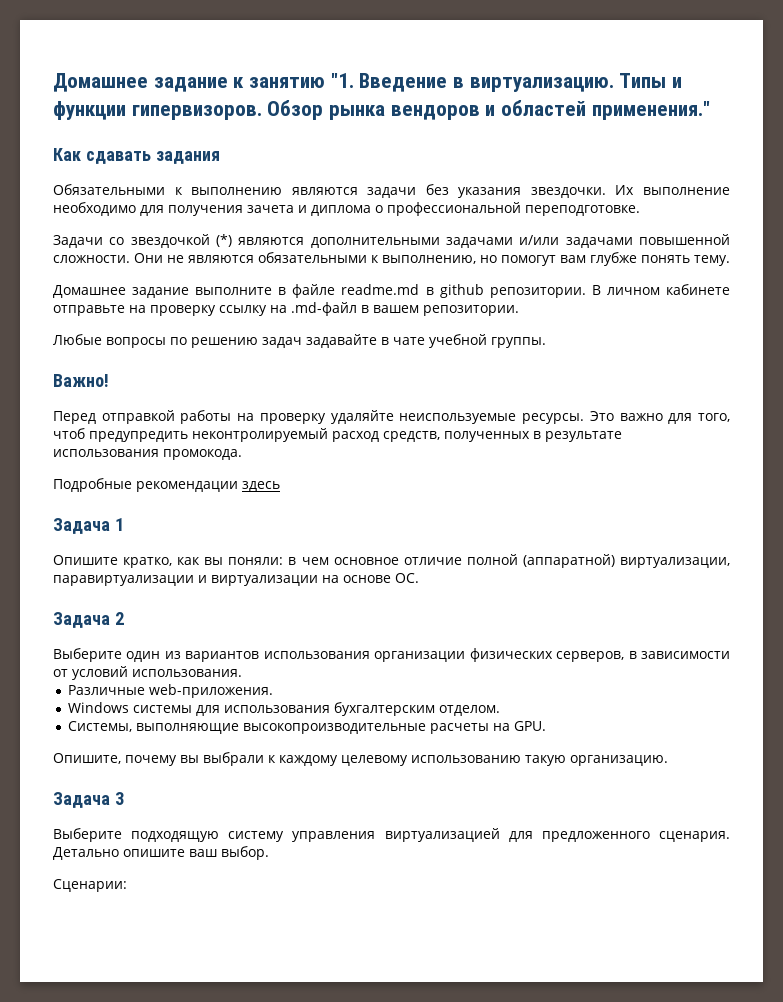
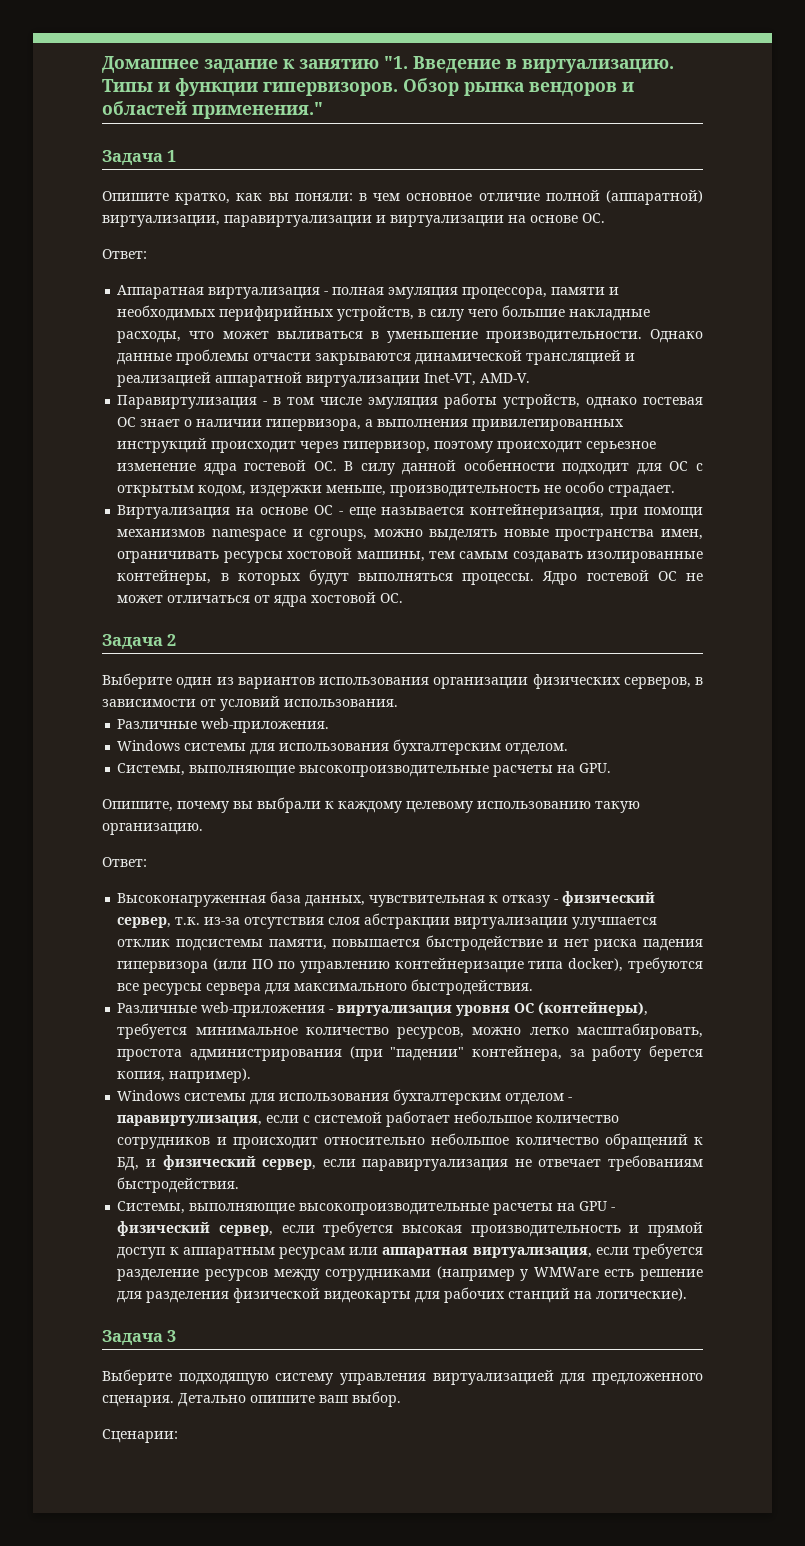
- Как сдавать задания
- Обязательными к выполнению являются задачи без указания звездочки. Их выполнение необходимо для получения зачета и диплома о профессиональной переподготовке.
- Задачи со звездочкой (*) являются дополнительными задачами и/или задачами повышенной сложности. Они не являются обязательными к выполнению, но помогут вам глубже понять тему.
- Домашнее задание выполните в файле readme.md в github репозитории. В личном кабинете отправьте на проверку ссылку на .md-файл в вашем репозитории.
- Любые вопросы по решению задач задавайте в чате учебной группы.
- Важно!
- Перед отправкой работы на проверку удаляйте неиспользуемые ресурсы. Это важно для того, чтоб предупредить неконтролируемый расход средств, полученных в результате использования промокода.
- Подробные рекомендации здесь
  Опишите кратко, как вы поняли: в чем основное отличие полной (аппаратной) виртуализации, паравиртуализации и виртуализации на основе ОС.
+ Ответ:
+ Аппаратная виртуализация - полная эмуляция процессора, памяти и необходимых перифирийных устройств, в силу чего большие накладные расходы, что может выливаться в уменьшение производительности. Однако данные проблемы отчасти закрываются динамической трансляцией и реализацией аппаратной виртуализации Inet-VT, AMD-V.
+ Паравиртулизация - в том числе эмуляция работы устройств, однако гостевая ОС знает о наличии гипервизора, а выполнения привилегированных инструкций происходит через гипервизор, поэтому происходит серьезное изменение ядра гостевой ОС. В силу данной особенности подходит для ОС с открытым кодом, издержки меньше, производительность не особо страдает.
+ Виртуализация на основе ОС - еще называется контейнеризация, при помощи механизмов namespace и cgroups, можно выделять новые пространства имен, ограничивать ресурсы хостовой машины, тем самым создавать изолированные контейнеры, в которых будут выполняться процессы. Ядро гостевой ОС не может отличаться от ядра хостовой ОС.
  Опишите, почему вы выбрали к каждому целевому использованию такую организацию.
+ Ответ:
+ Высоконагруженная база данных, чувствительная к отказу - физический сервер, т.к. из-за отсутствия слоя абстракции виртуализации улучшается отклик подсистемы памяти, повышается быстродействие и нет риска падения гипервизора (или ПО по управлению контейнеризацие типа docker), требуются все ресурсы сервера для максимального быстродействия.
+ Различные web-приложения - виртуализация уровня ОС (контейнеры), требуется минимальное количество ресурсов, можно легко масштабировать, простота администрирования (при "падении" контейнера, за работу берется копия, например).
+ Windows системы для использования бухгалтерским отделом - паравиртулизация, если с системой работает небольшое количество сотрудников и происходит относительно небольшое количество обращений к БД, и физический сервер, если паравиртуализация не отвечает требованиям быстродействия.
+ Системы, выполняющие высокопроизводительные расчеты на GPU - физический сервер, если требуется высокая производительность и прямой доступ к аппаратным ресурсам или аппаратная виртуализация, если требуется разделение ресурсов между сотрудниками (например у WMWare есть решение для разделения физической видеокарты для рабочих станций на логические).

